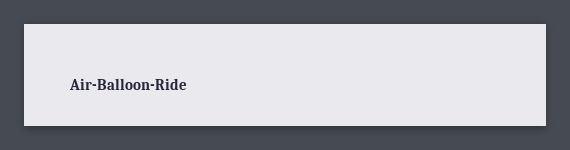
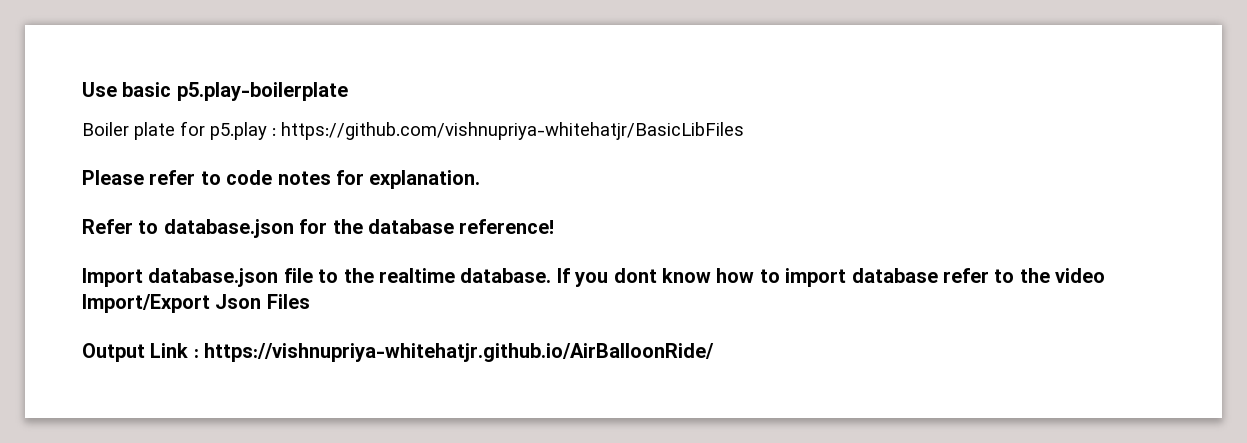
- Air-Balloon-Ride
+ Use basic p5.play-boilerplate
+ Boiler plate for p5.play : https://github.com/vishnupriya-whitehatjr/BasicLibFiles
+ Please refer to code notes for explanation.
+ Refer to database.json for the database reference!
+ Import database.json file to the realtime database. If you dont know how to import database refer to the video Import/Export Json Files
+ Output Link : https://vishnupriya-whitehatjr.github.io/AirBalloonRide/

